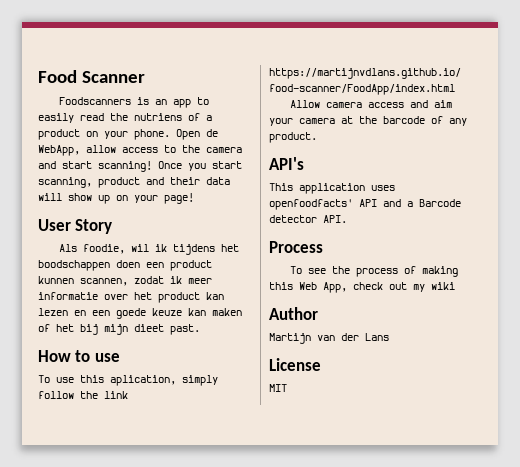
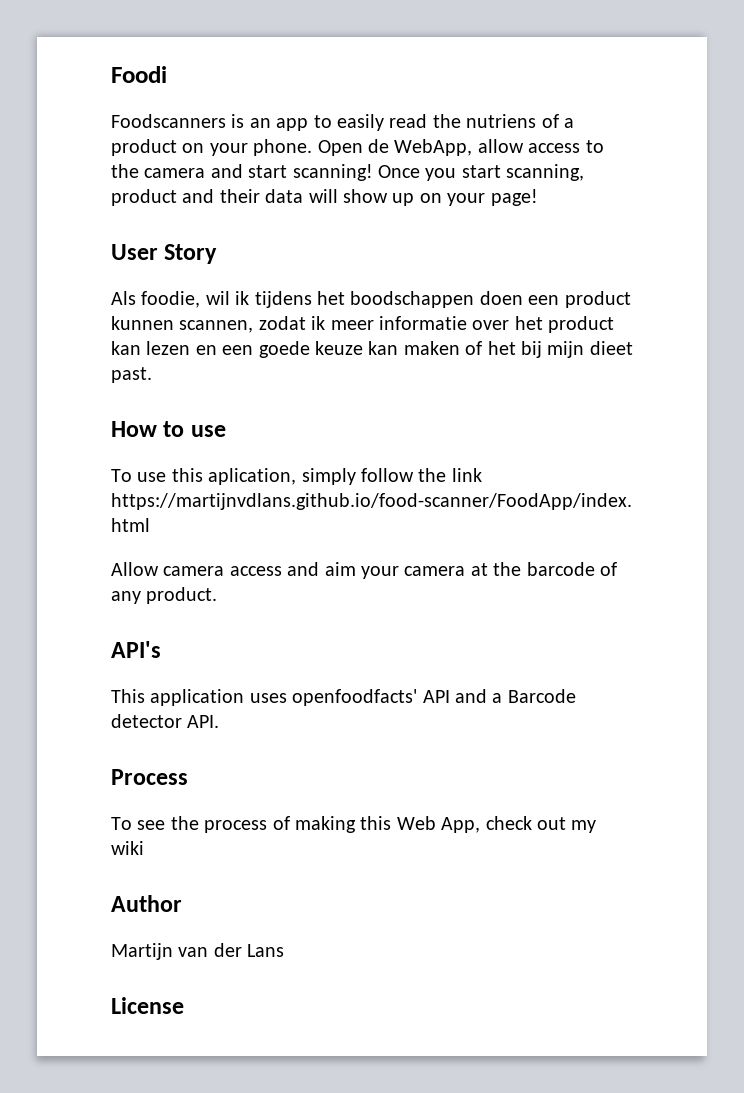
- Food Scanner
+ Foodi
- MIT

